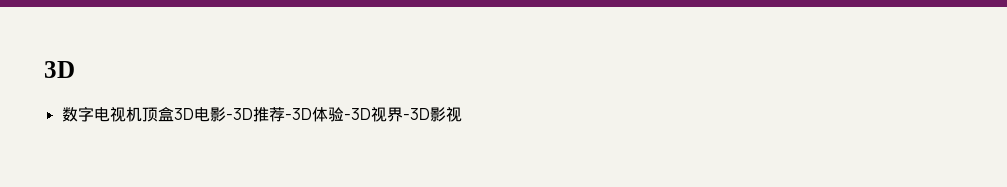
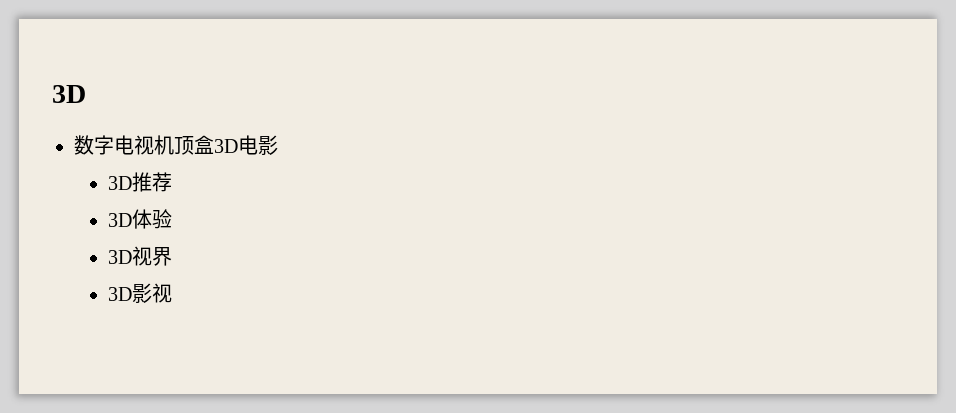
- 数字电视机顶盒3D电影-3D推荐-3D体验-3D视界-3D影视
+ 数字电视机顶盒3D电影
+ 3D推荐
+ 3D体验
+ 3D视界
+ 3D影视

